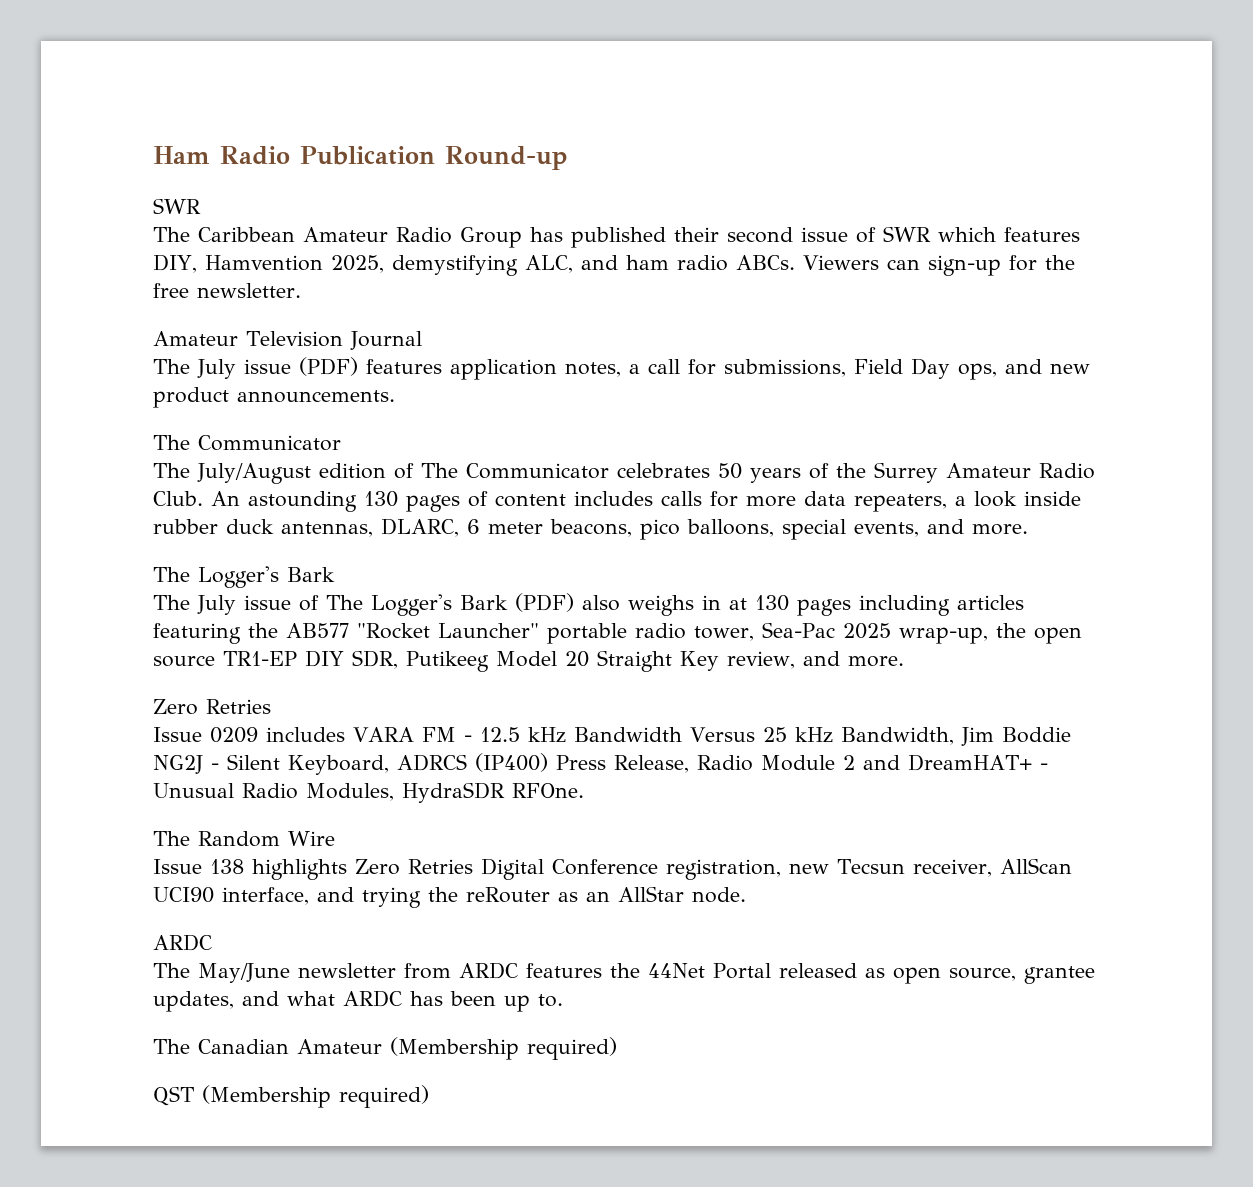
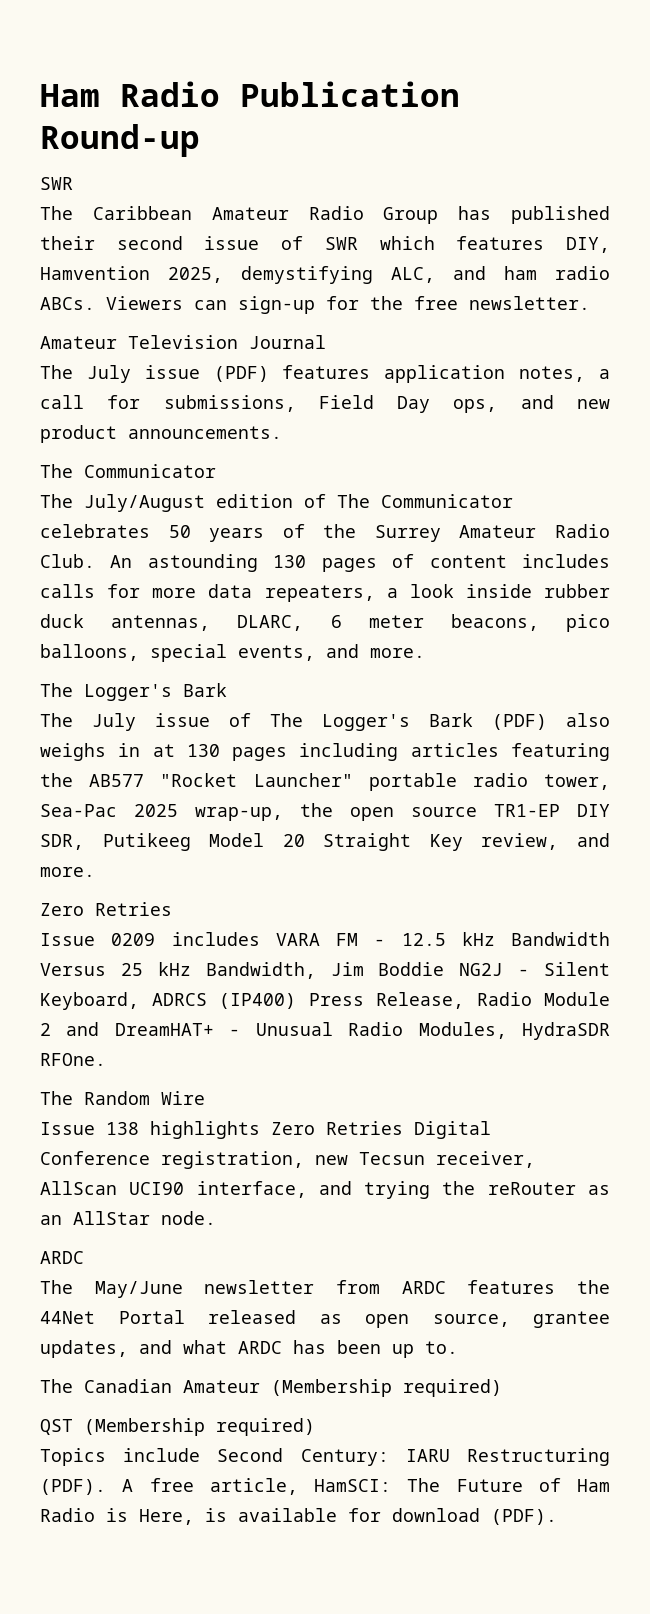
+ Topics include Second Century: IARU Restructuring (PDF). A free article, HamSCI: The Future of Ham Radio is Here, is available for download (PDF).

